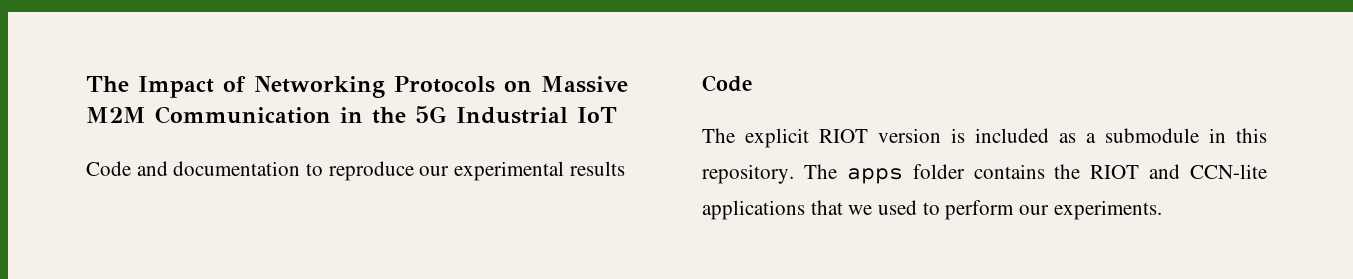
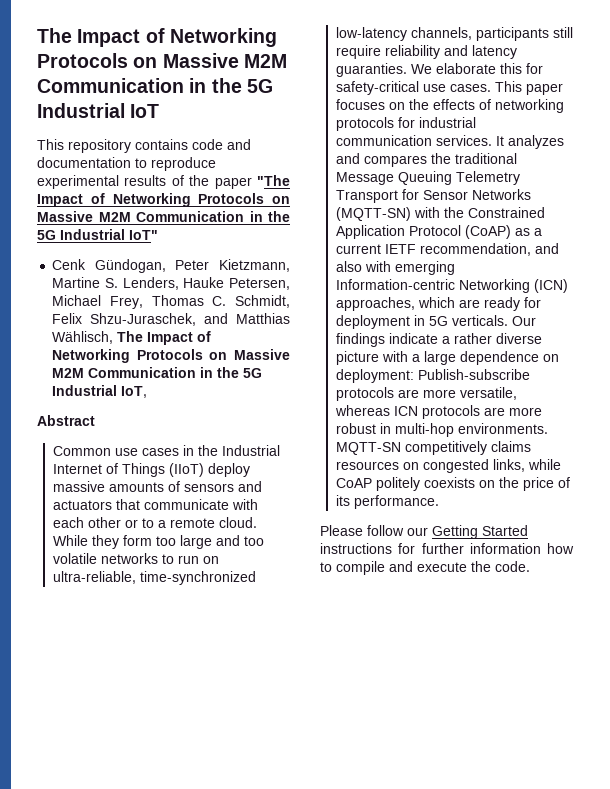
- Code and documentation to reproduce our experimental results
- Code
- The explicit RIOT version is included as a submodule in this repository. The apps folder contains the RIOT and CCN-lite applications that we used to perform our experiments.
+ This repository contains code and documentation to reproduce experimental results of the paper "The Impact of Networking Protocols on Massive M2M Communication in the 5G Industrial IoT"
+ Cenk Gündogan, Peter Kietzmann, Martine S. Lenders, Hauke Petersen, Michael Frey, Thomas C. Schmidt, Felix Shzu-Juraschek, and Matthias Wählisch, The Impact of Networking Protocols on Massive M2M Communication in the 5G Industrial IoT,
+ Abstract
+ Common use cases in the Industrial Internet of Things (IIoT) deploy massive amounts of sensors and actuators that communicate with each other or to a remote cloud. While they form too large and too volatile networks to run on ultra-reliable, time-synchronized low-latency channels, participants still require reliability and latency guaranties. We elaborate this for safety-critical use cases. This paper focuses on the effects of networking protocols for industrial communication services. It analyzes and compares the traditional Message Queuing Telemetry Transport for Sensor Networks (MQTT-SN) with the Constrained Application Protocol (CoAP) as a current IETF recommendation, and also with emerging Information-centric Networking (ICN) approaches, which are ready for deployment in 5G verticals. Our findings indicate a rather diverse picture with a large dependence on deployment: Publish-subscribe protocols are more versatile, whereas ICN protocols are more robust in multi-hop environments. MQTT-SN competitively claims resources on congested links, while CoAP politely coexists on the price of its performance.
+ Please follow our Getting Started instructions for further information how to compile and execute the code.

